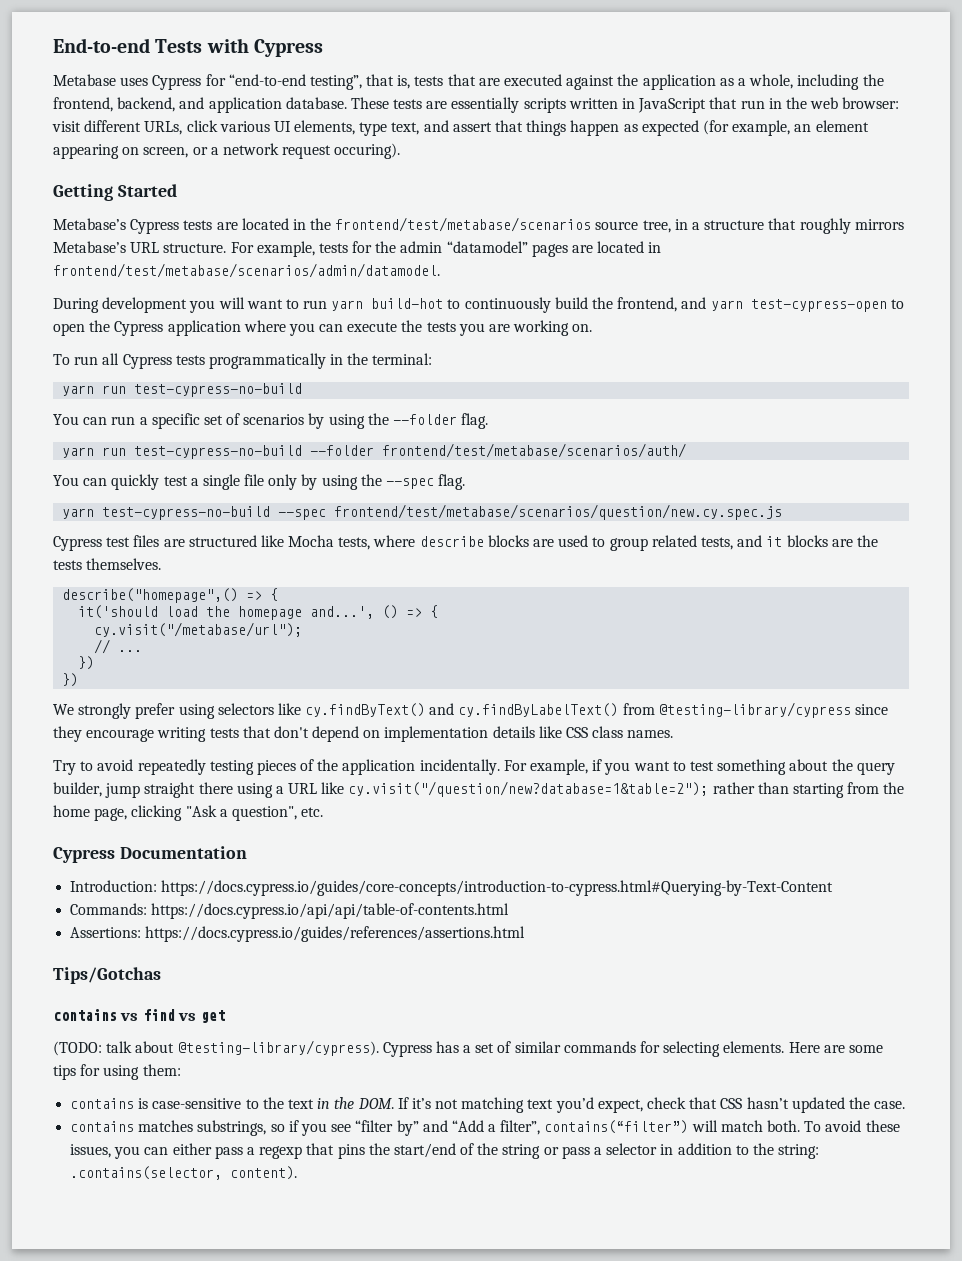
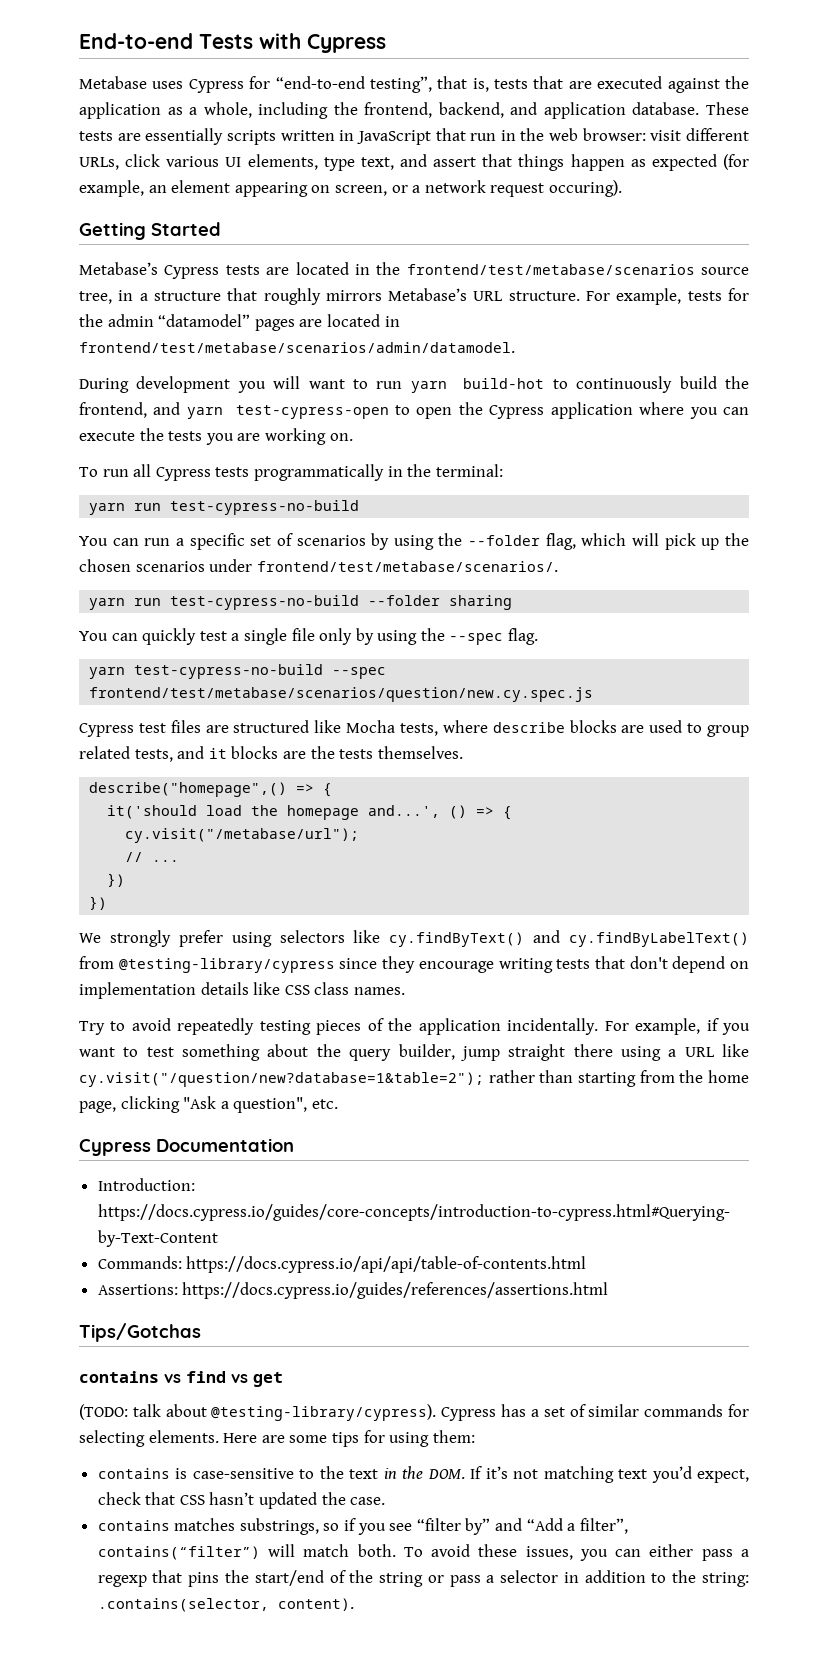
- You can run a specific set of scenarios by using the --folder flag.
+ You can run a specific set of scenarios by using the --folder flag, which will pick up the chosen scenarios under frontend/test/metabase/scenarios/.
- yarn run test-cypress-no-build --folder frontend/test/metabase/scenarios/auth/
+ yarn run test-cypress-no-build --folder sharing

